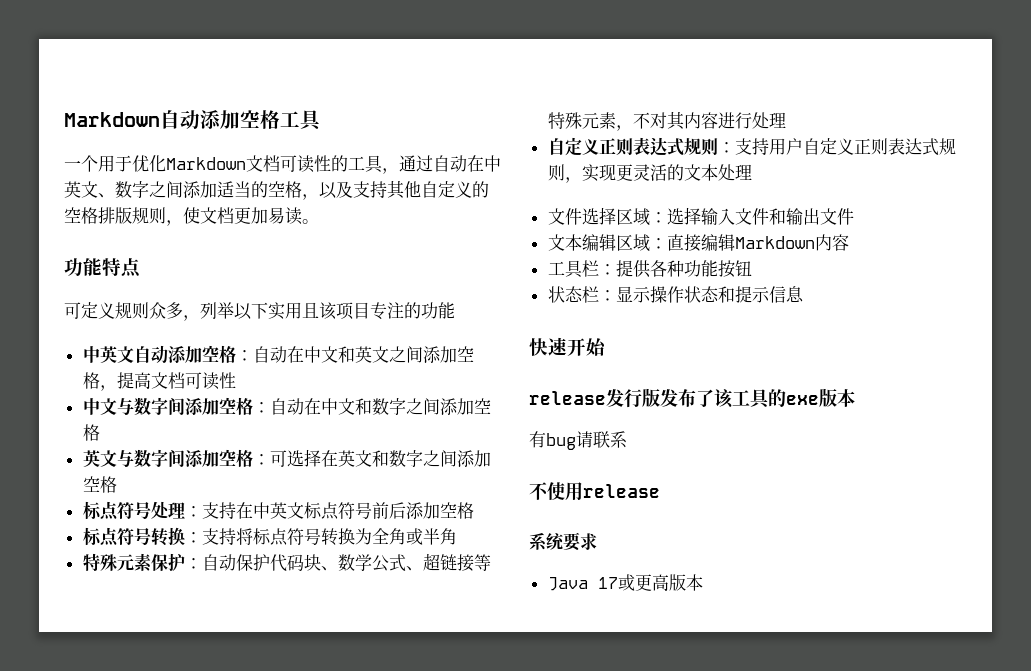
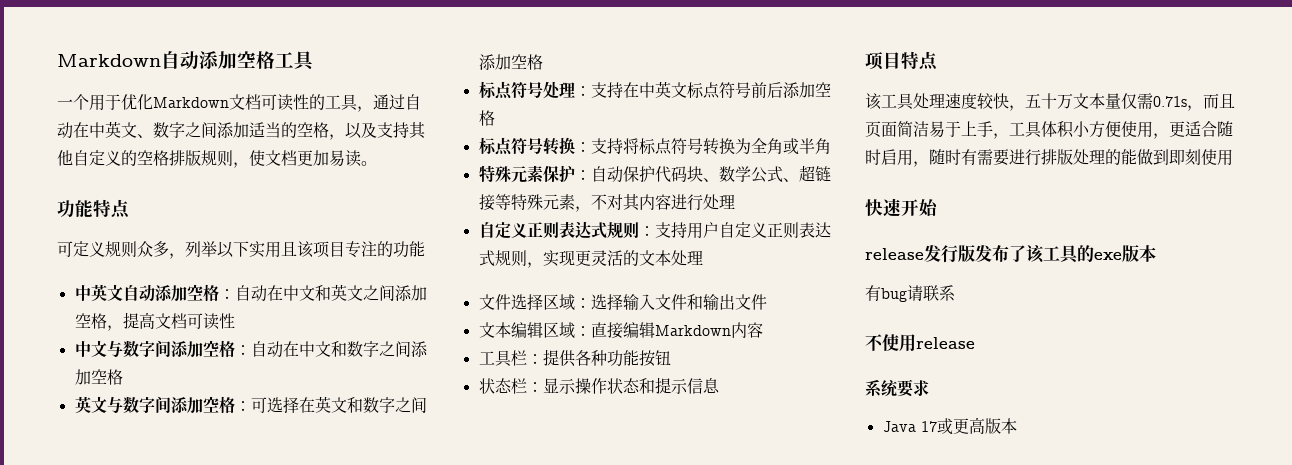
+ 项目特点
+ 该工具处理速度较快，五十万文本量仅需0.71s，而且页面简洁易于上手，工具体积小方便使用，更适合随时启用，随时有需要进行排版处理的能做到即刻使用

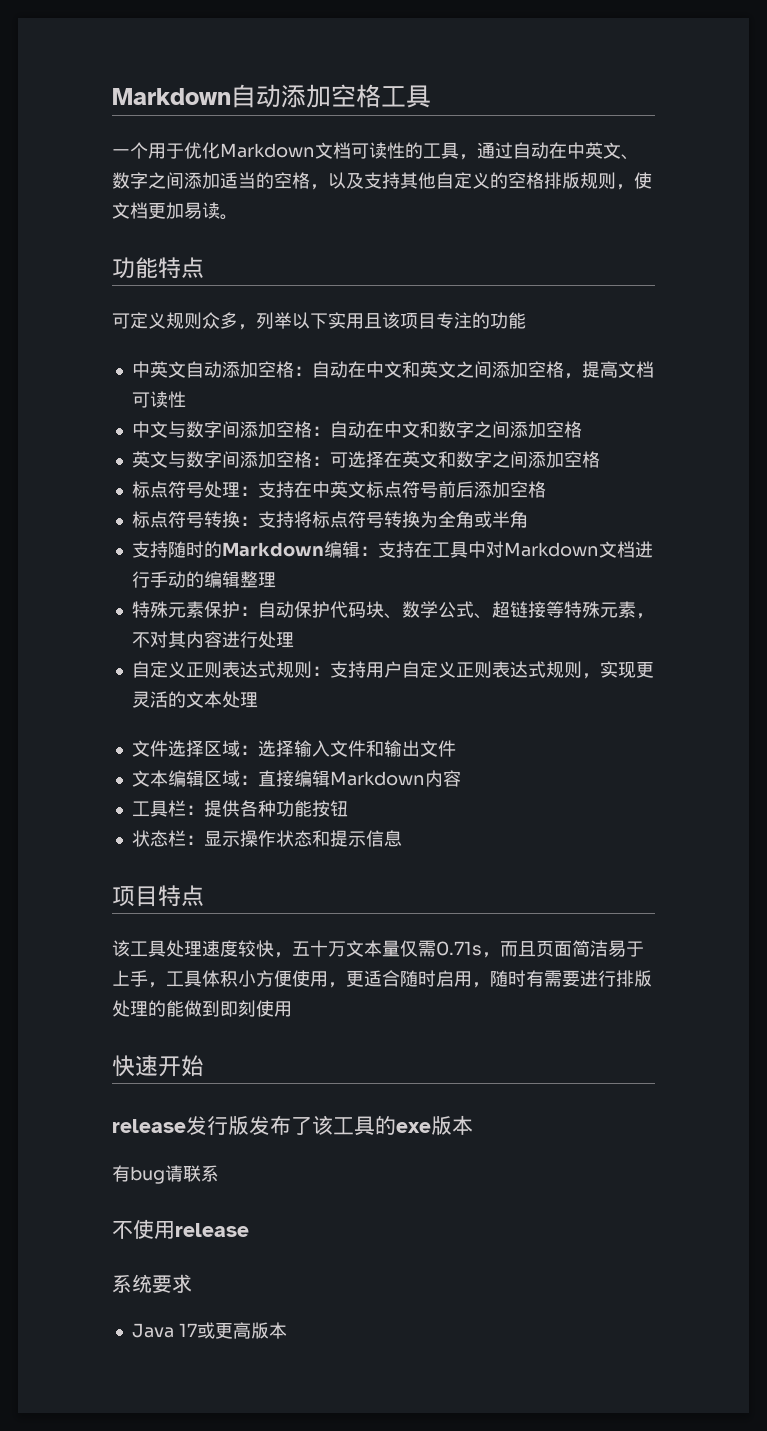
+ 支持随时的Markdown编辑：支持在工具中对Markdown文档进行手动的编辑整理

